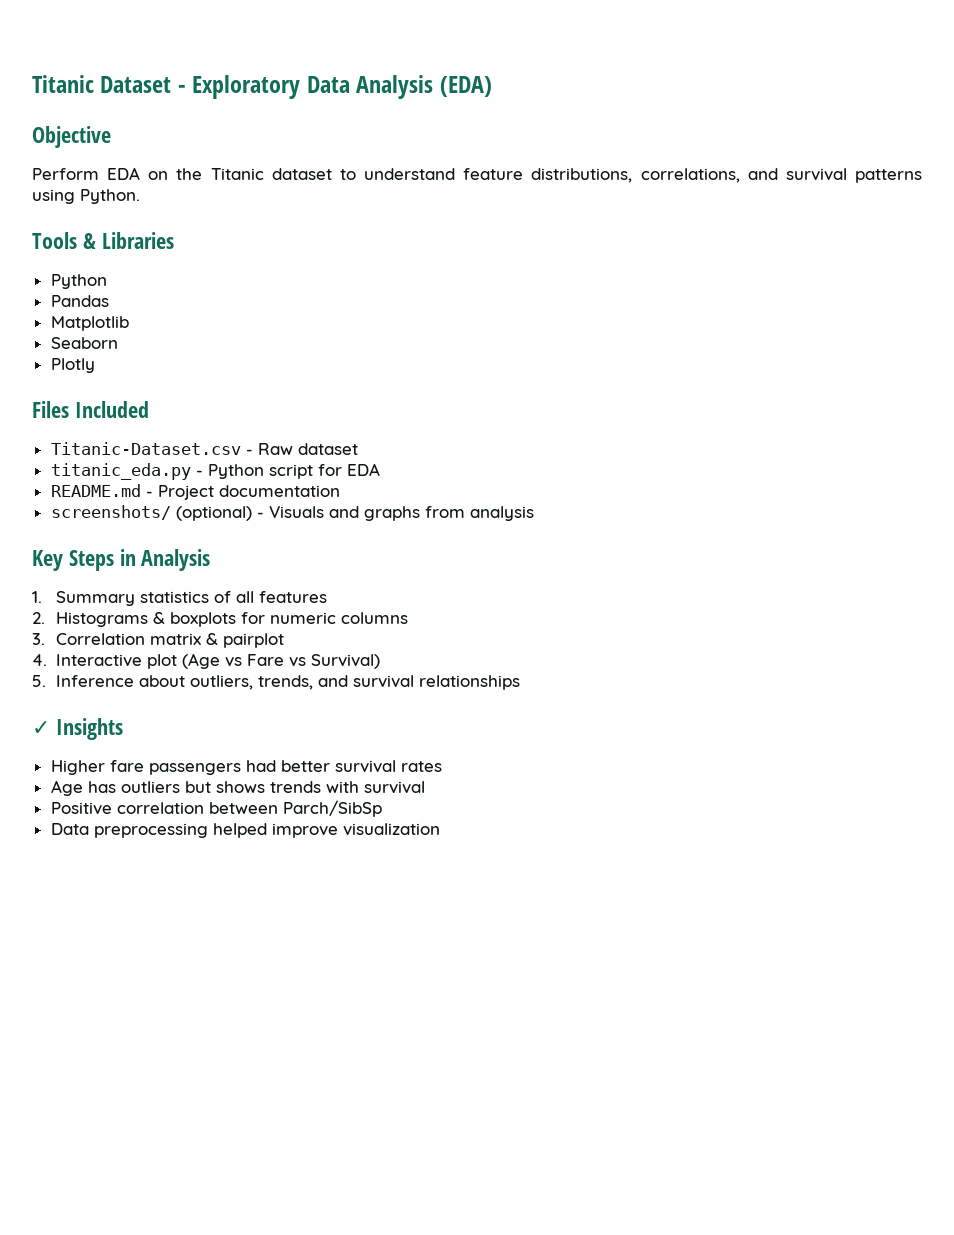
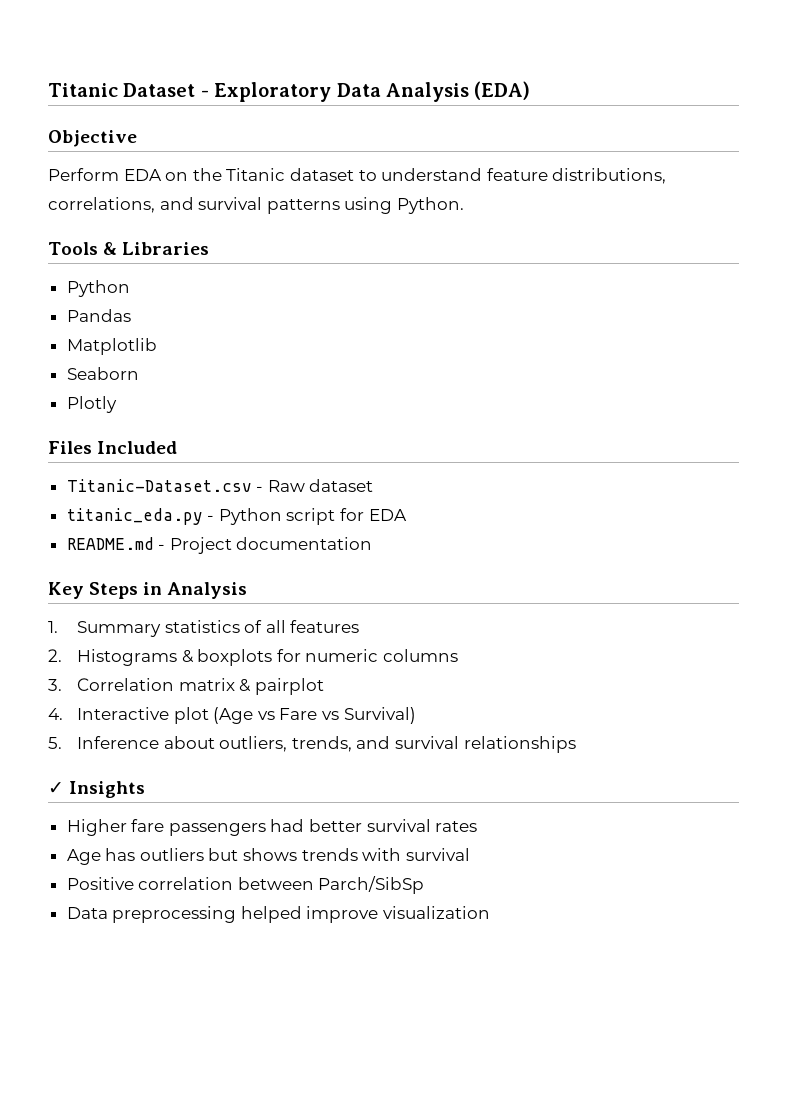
- screenshots/ (optional) - Visuals and graphs from analysis

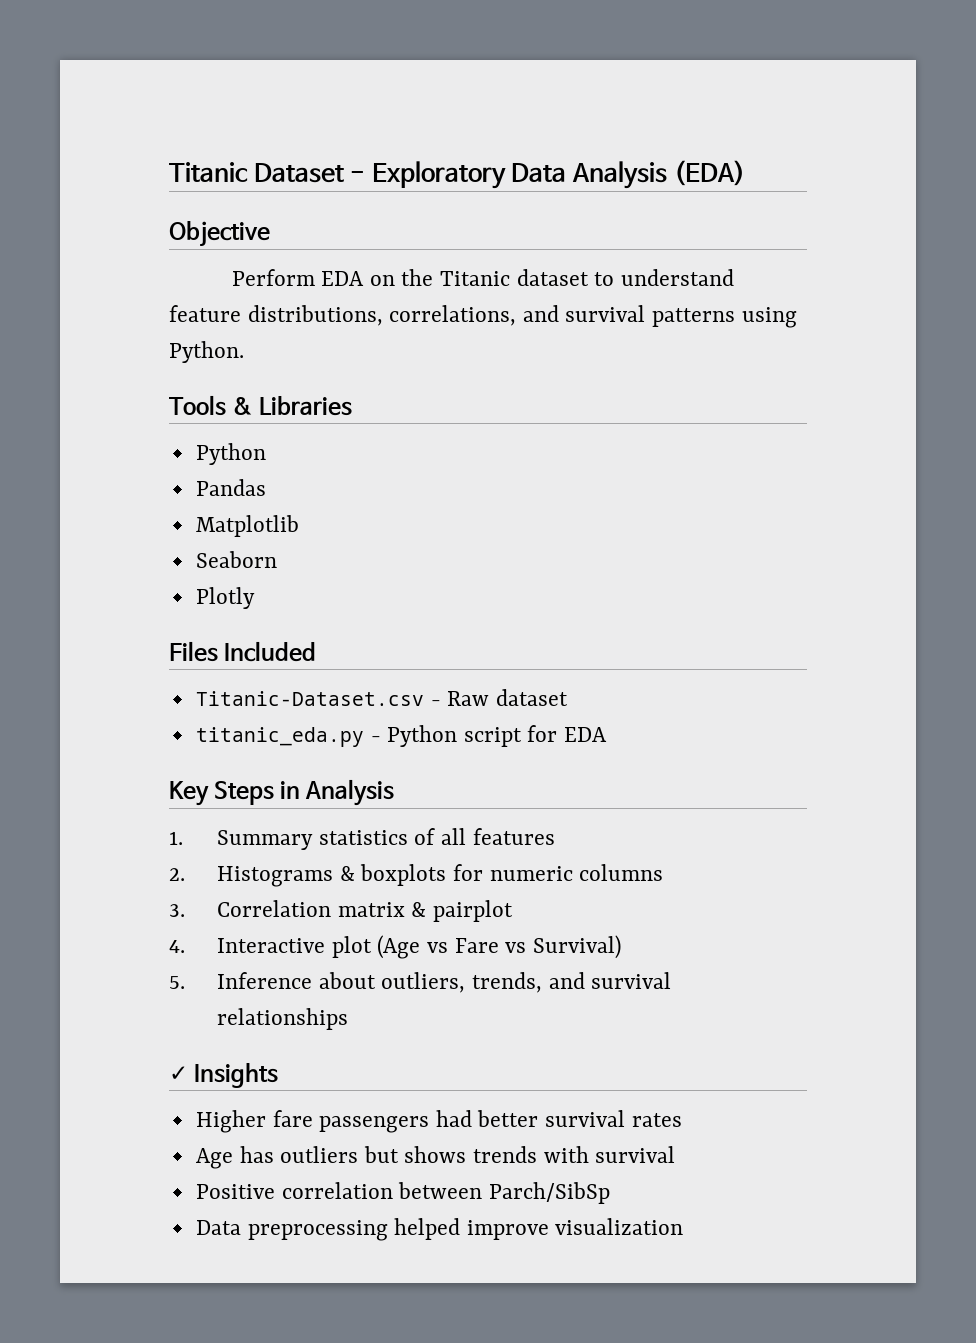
- README.md - Project documentation

